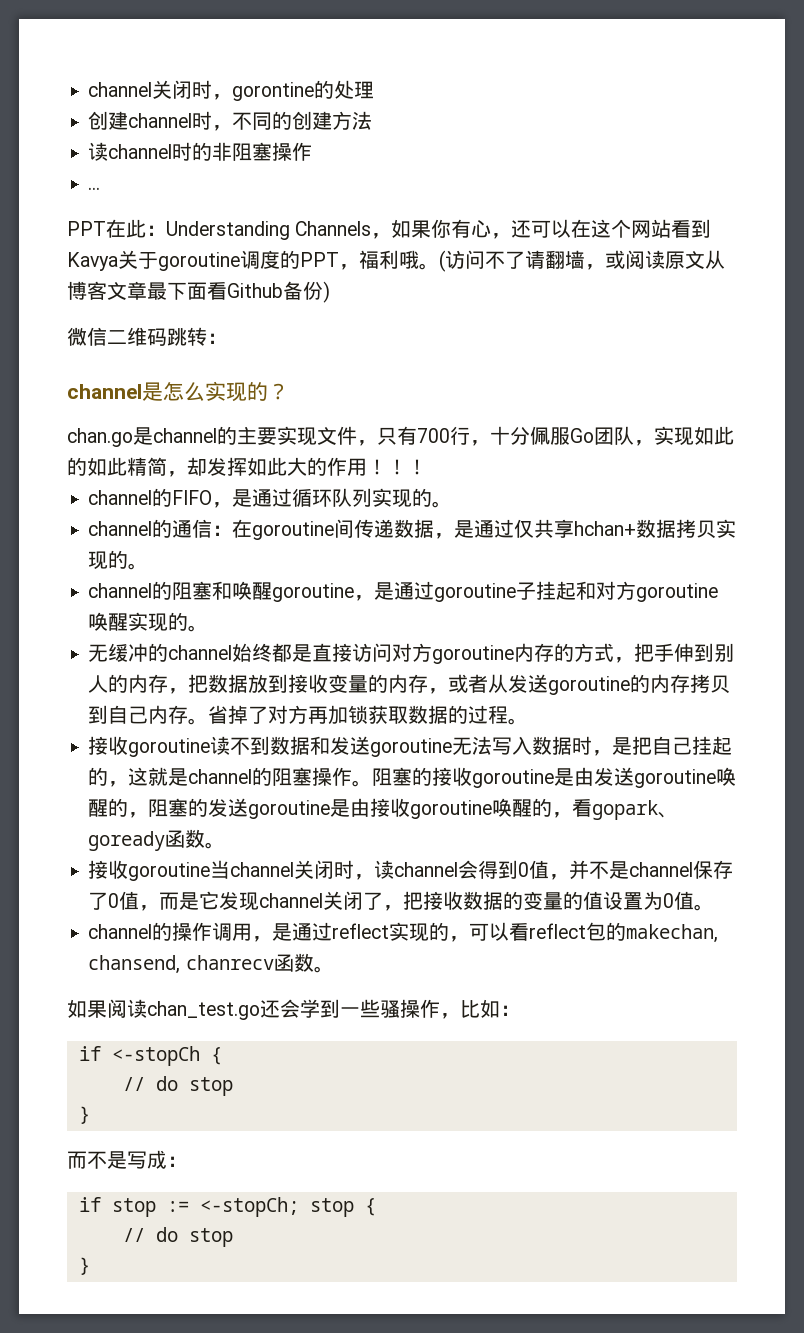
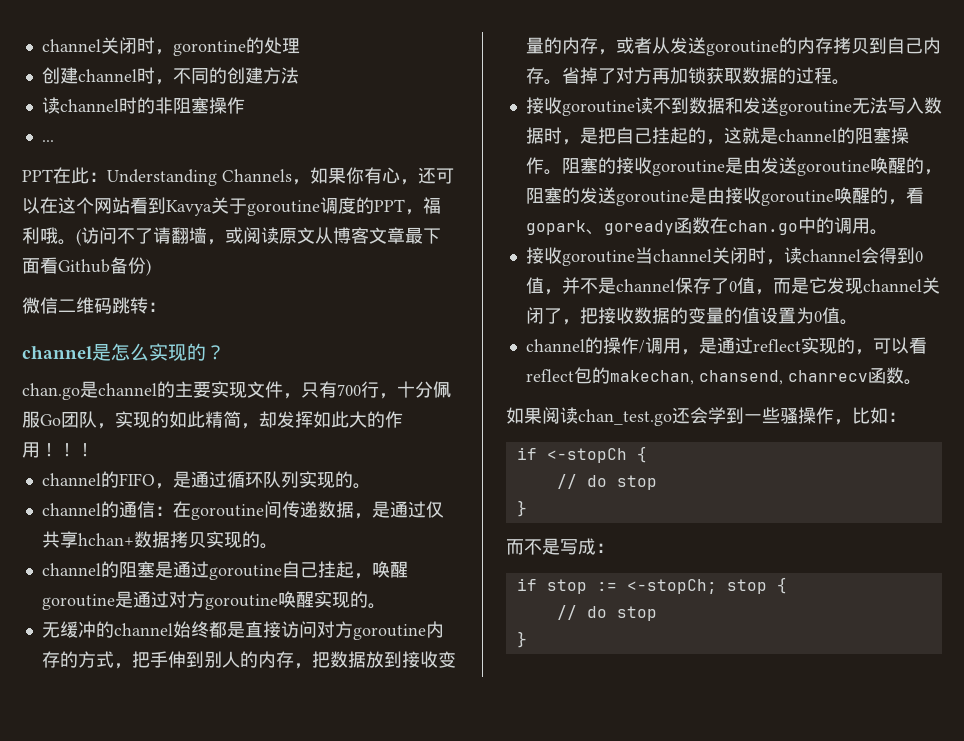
- chan.go是channel的主要实现文件，只有700行，十分佩服Go团队，实现如此的如此精简，却发挥如此大的作用！
+ chan.go是channel的主要实现文件，只有700行，十分佩服Go团队，实现的如此精简，却发挥如此大的作用！
- channel的阻塞和唤醒goroutine，是通过goroutine子挂起和对方goroutine唤醒实现的。
+ channel的阻塞是通过goroutine自己挂起，唤醒goroutine是通过对方goroutine唤醒实现的。
- 阻塞的接收goroutine是由发送goroutine唤醒的，阻塞的发送goroutine是由接收goroutine唤醒的，看gopark、goready函数。
+ 阻塞的接收goroutine是由发送goroutine唤醒的，阻塞的发送goroutine是由接收goroutine唤醒的，看gopark、goready函数在chan.go中的调用。
- channel的操作调用，是通过reflect实现的，可以看reflect包的makechan, chansend, chanrecv函数。
+ channel的操作/调用，是通过reflect实现的，可以看reflect包的makechan, chansend, chanrecv函数。

